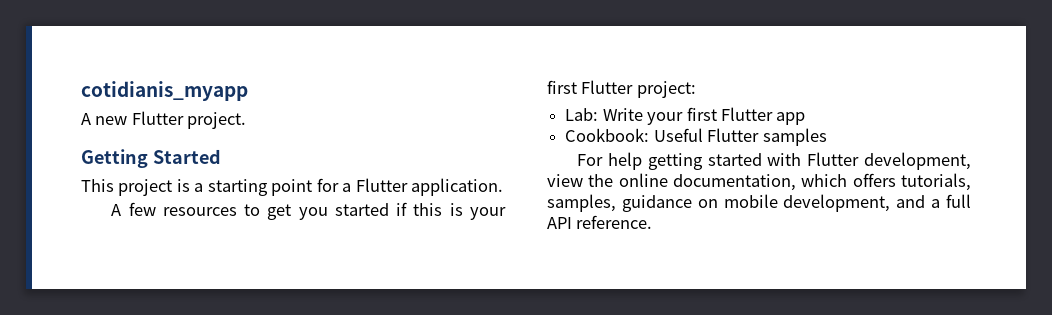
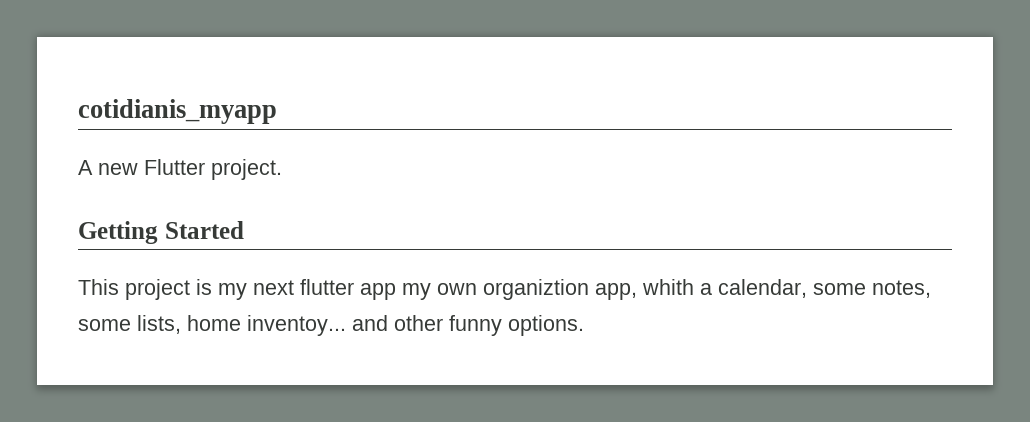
- This project is a starting point for a Flutter application.
- A few resources to get you started if this is your first Flutter project:
- Lab: Write your first Flutter app
- Cookbook: Useful Flutter samples
- For help getting started with Flutter development, view the online documentation, which offers tutorials, samples, guidance on mobile development, and a full API reference.
+ This project is my next flutter app my own organiztion app, whith a calendar, some notes, some lists, home inventoy... and other funny options.

